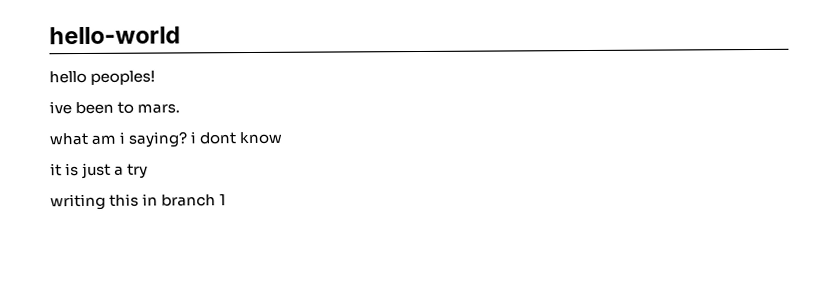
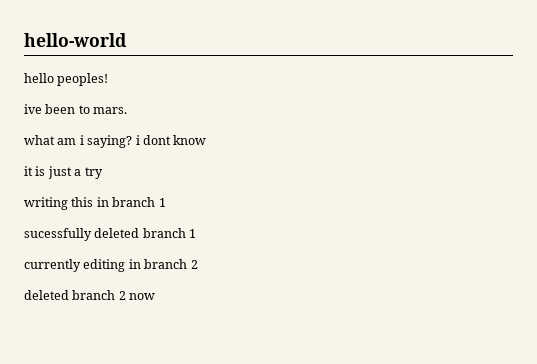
+ sucessfully deleted branch 1
+ currently editing in branch 2
+ deleted branch 2 now

